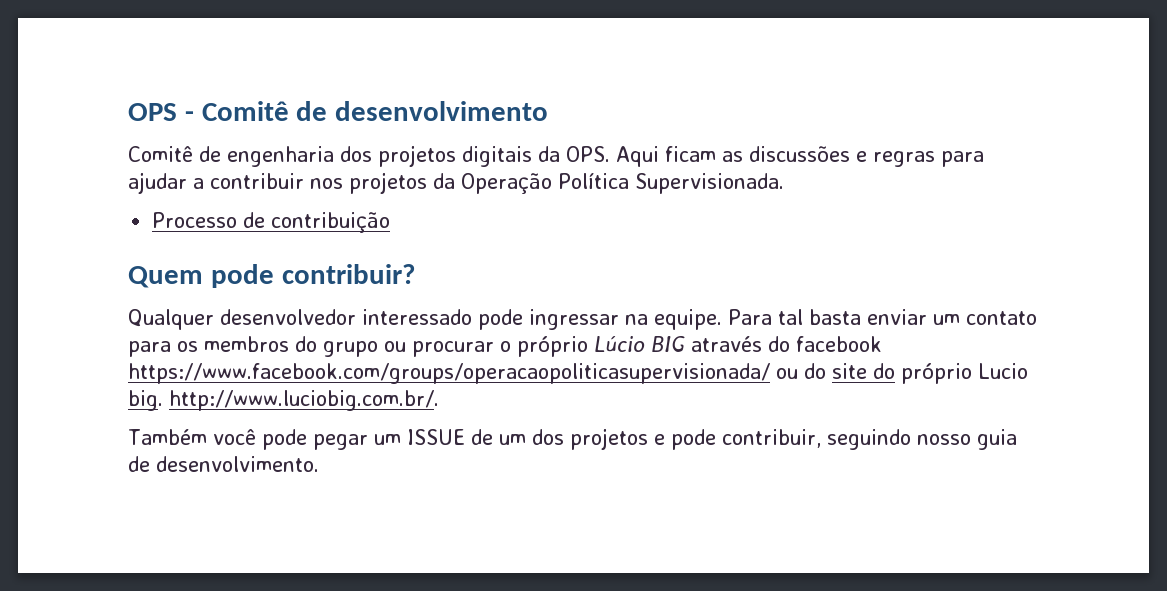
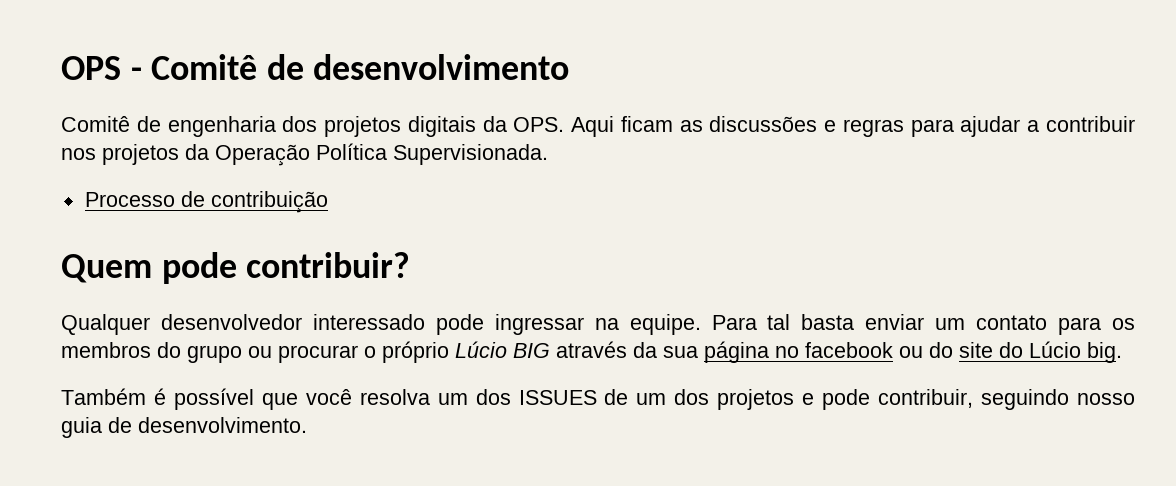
- Para tal basta enviar um contato para os membros do grupo ou procurar o próprio Lúcio BIG através do facebook https://www.facebook.com/groups/operacaopoliticasupervisionada/ ou do site do próprio Lucio big. http://www.luciobig.com.br/.
+ Para tal basta enviar um contato para os membros do grupo ou procurar o próprio Lúcio BIG através da sua página no facebook ou do site do Lúcio big.
- Também você pode pegar um ISSUE de um dos projetos e pode contribuir, seguindo nosso guia de desenvolvimento.
+ Também é possível que você resolva um dos ISSUES de um dos projetos e pode contribuir, seguindo nosso guia de desenvolvimento.

